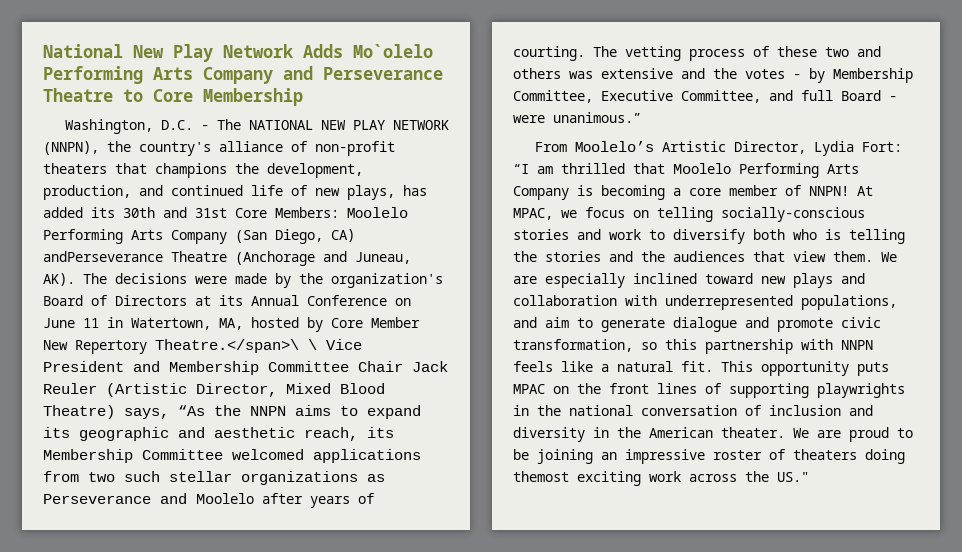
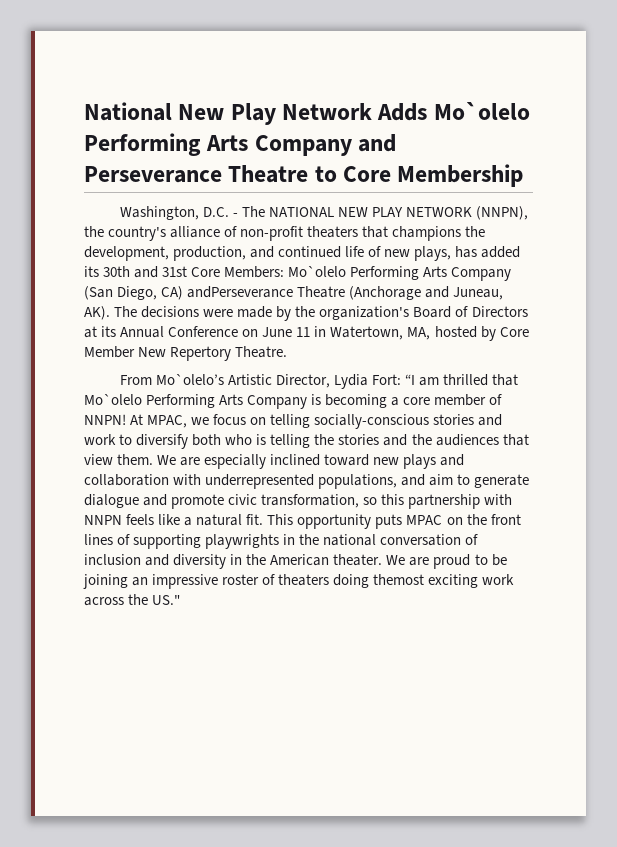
- Moolelo Performing Arts Company (San Diego, CA) andPerseverance Theatre (Anchorage and Juneau, AK). The decisions were made by the organization's Board of Directors at its Annual Conference on June 11 in Watertown, MA, hosted by Core Member New Repertory Theatre.</span>\ \ Vice President and Membership Committee Chair Jack Reuler (Artistic Director, Mixed Blood Theatre) says, “As the NNPN aims to expand its geographic and aesthetic reach, its Membership Committee welcomed applications from two such stellar organizations as Perseverance and Moolelo after years of courting. The vetting process of these two and others was extensive and the votes - by Membership Committee, Executive Committee, and full Board - were unanimous.”
+ Mo`olelo Performing Arts Company (San Diego, CA) andPerseverance Theatre (Anchorage and Juneau, AK). The decisions were made by the organization's Board of Directors at its Annual Conference on June 11 in Watertown, MA, hosted by Core Member New Repertory Theatre.
- From Moolelo’s Artistic Director, Lydia Fort: “I am thrilled that Moolelo Performing Arts Company is becoming a core member of NNPN!
+ From Mo`olelo’s Artistic Director, Lydia Fort: “I am thrilled that Mo`olelo Performing Arts Company is becoming a core member of NNPN!

